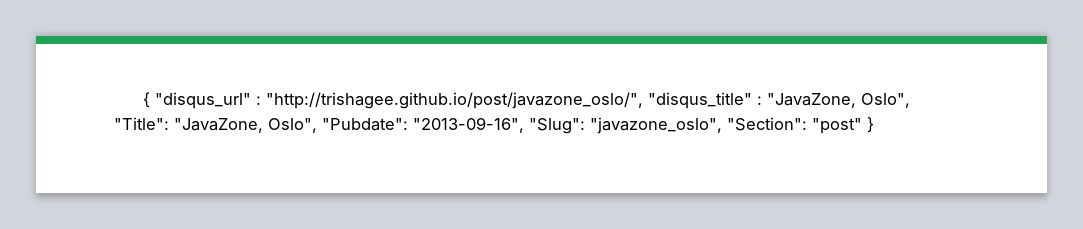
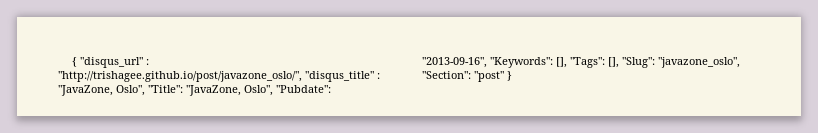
- { "disqus_url" : "http://trishagee.github.io/post/javazone_oslo/", "disqus_title" : "JavaZone, Oslo", "Title": "JavaZone, Oslo", "Pubdate": "2013-09-16", "Slug": "javazone_oslo", "Section": "post" }
+ { "disqus_url" : "http://trishagee.github.io/post/javazone_oslo/", "disqus_title" : "JavaZone, Oslo", "Title": "JavaZone, Oslo", "Pubdate": "2013-09-16", "Keywords": [], "Tags": [], "Slug": "javazone_oslo", "Section": "post" }

